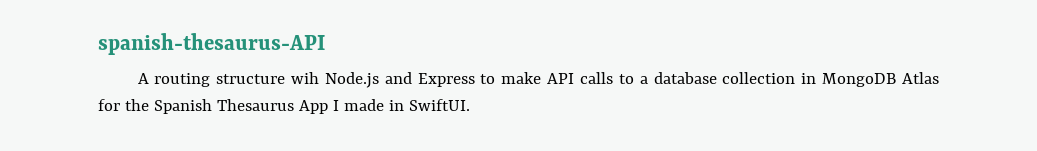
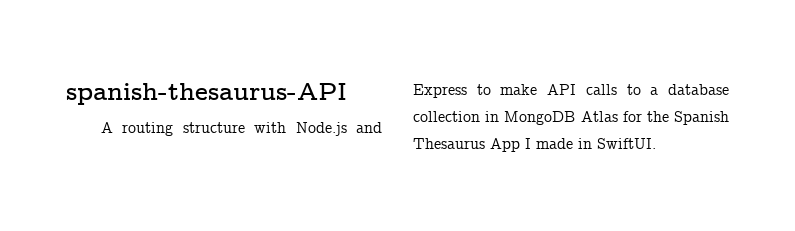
- A routing structure wih Node.js and Express to make API calls to a database collection in MongoDB Atlas for the Spanish Thesaurus App I made in SwiftUI.
+ A routing structure with Node.js and Express to make API calls to a database collection in MongoDB Atlas for the Spanish Thesaurus App I made in SwiftUI.

